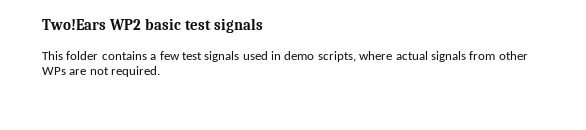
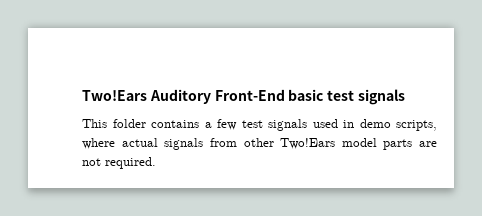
- Two!Ears WP2 basic test signals
+ Two!Ears Auditory Front-End basic test signals
- This folder contains a few test signals used in demo scripts, where actual signals from other WPs are not required.
+ This folder contains a few test signals used in demo scripts, where actual signals from other Two!Ears model parts are not required.

